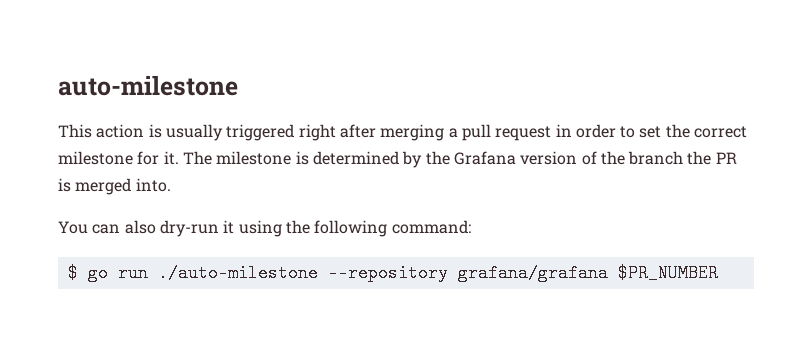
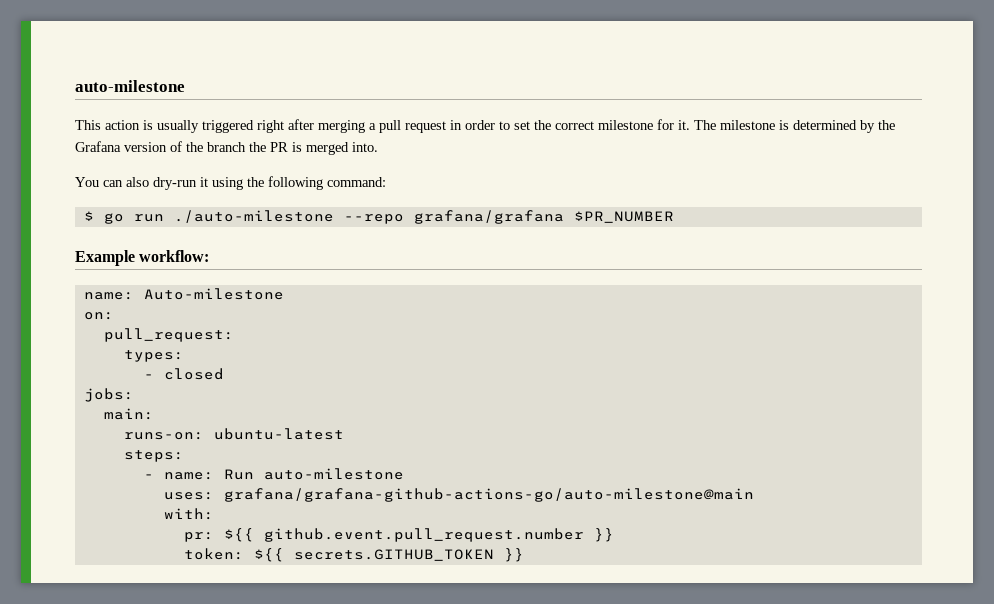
- $ go run ./auto-milestone --repository grafana/grafana $PR_NUMBER
+ $ go run ./auto-milestone --repo grafana/grafana $PR_NUMBER
+ Example workflow:
+ name: Auto-milestone
+ on:
+ pull_request:
+ types:
+ - closed
+ jobs:
+ main:
+ runs-on: ubuntu-latest
+ steps:
+ - name: Run auto-milestone
+ uses: grafana/grafana-github-actions-go/auto-milestone@main
+ with:
+ pr: ${{ github.event.pull_request.number }}
+ token: ${{ secrets.GITHUB_TOKEN }}

